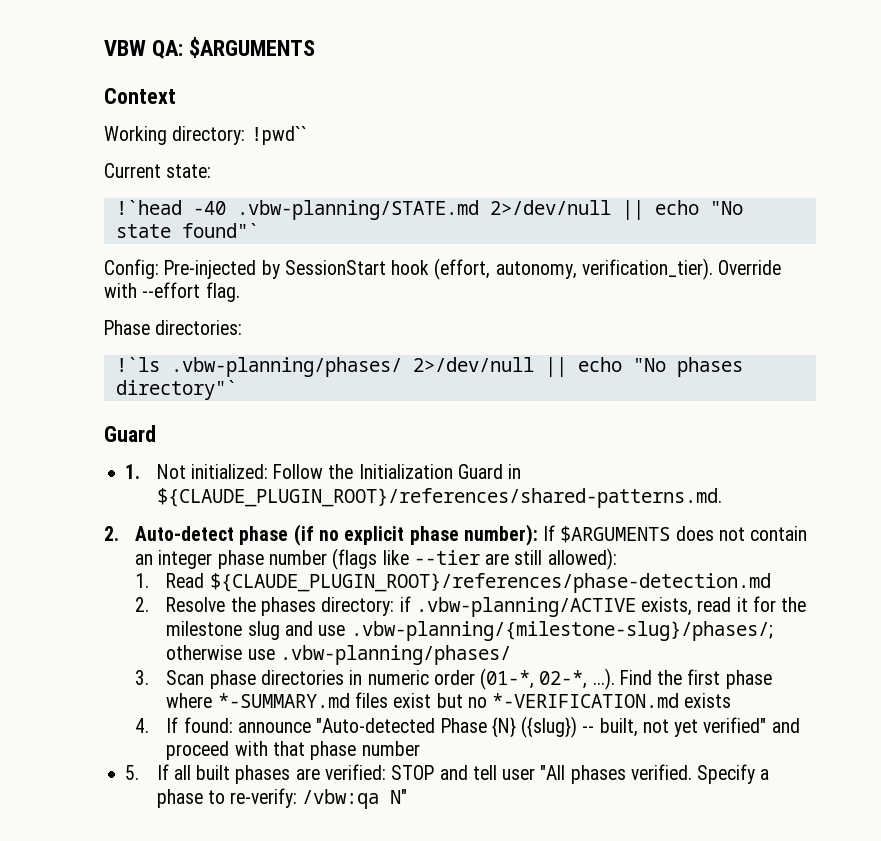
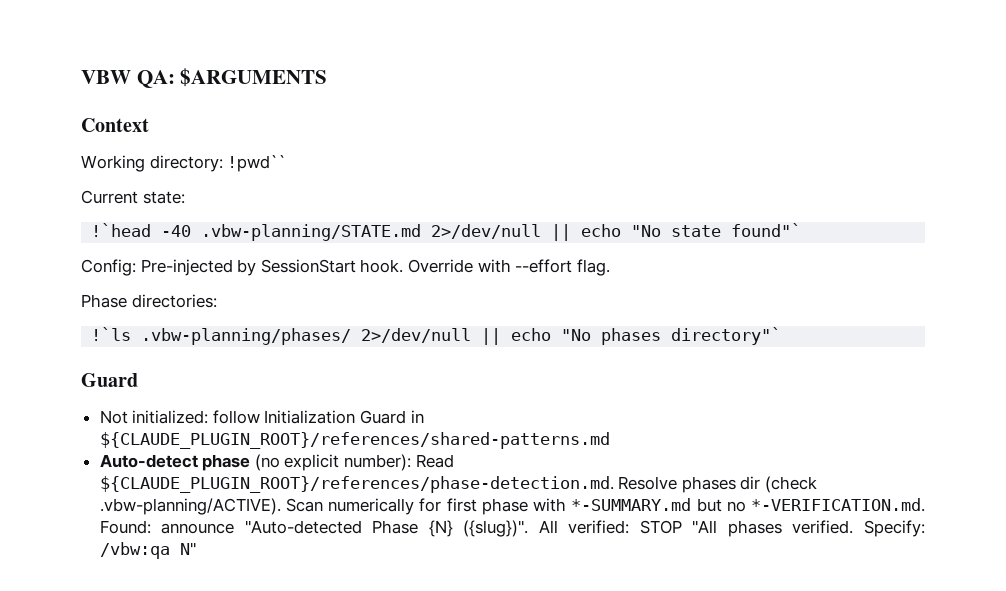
- Config: Pre-injected by SessionStart hook (effort, autonomy, verification_tier).
+ Config: Pre-injected by SessionStart hook.
- 1. Not initialized: Follow the Initialization Guard in ${CLAUDE_PLUGIN_ROOT}/references/shared-patterns.md.
- 2. Auto-detect phase (if no explicit phase number): If $ARGUMENTS does not contain an integer phase number (flags like --tier are still allowed):
- 1. Read ${CLAUDE_PLUGIN_ROOT}/references/phase-detection.md
- 2. Resolve the phases directory: if .vbw-planning/ACTIVE exists, read it for the milestone slug and use .vbw-planning/{milestone-slug}/phases/; otherwise use .vbw-planning/phases/
- 3. Scan phase directories in numeric order (01-*, 02-*, ...). Find the first phase where *-SUMMARY.md files exist but no *-VERIFICATION.md exists
- 4. If found: announce "Auto-detected Phase {N} ({slug}) -- built, not yet verified" and proceed with that phase number
- 5. If all built phases are verified: STOP and tell user "All phases verified. Specify a phase to re-verify: /vbw:qa N"
+ Not initialized: follow Initialization Guard in ${CLAUDE_PLUGIN_ROOT}/references/shared-patterns.md
+ Auto-detect phase (no explicit number): Read ${CLAUDE_PLUGIN_ROOT}/references/phase-detection.md. Resolve phases dir (check .vbw-planning/ACTIVE). Scan numerically for first phase with *-SUMMARY.md but no *-VERIFICATION.md. Found: announce "Auto-detected Phase {N} ({slug})". All verified: STOP "All phases verified. Specify: /vbw:qa N"

